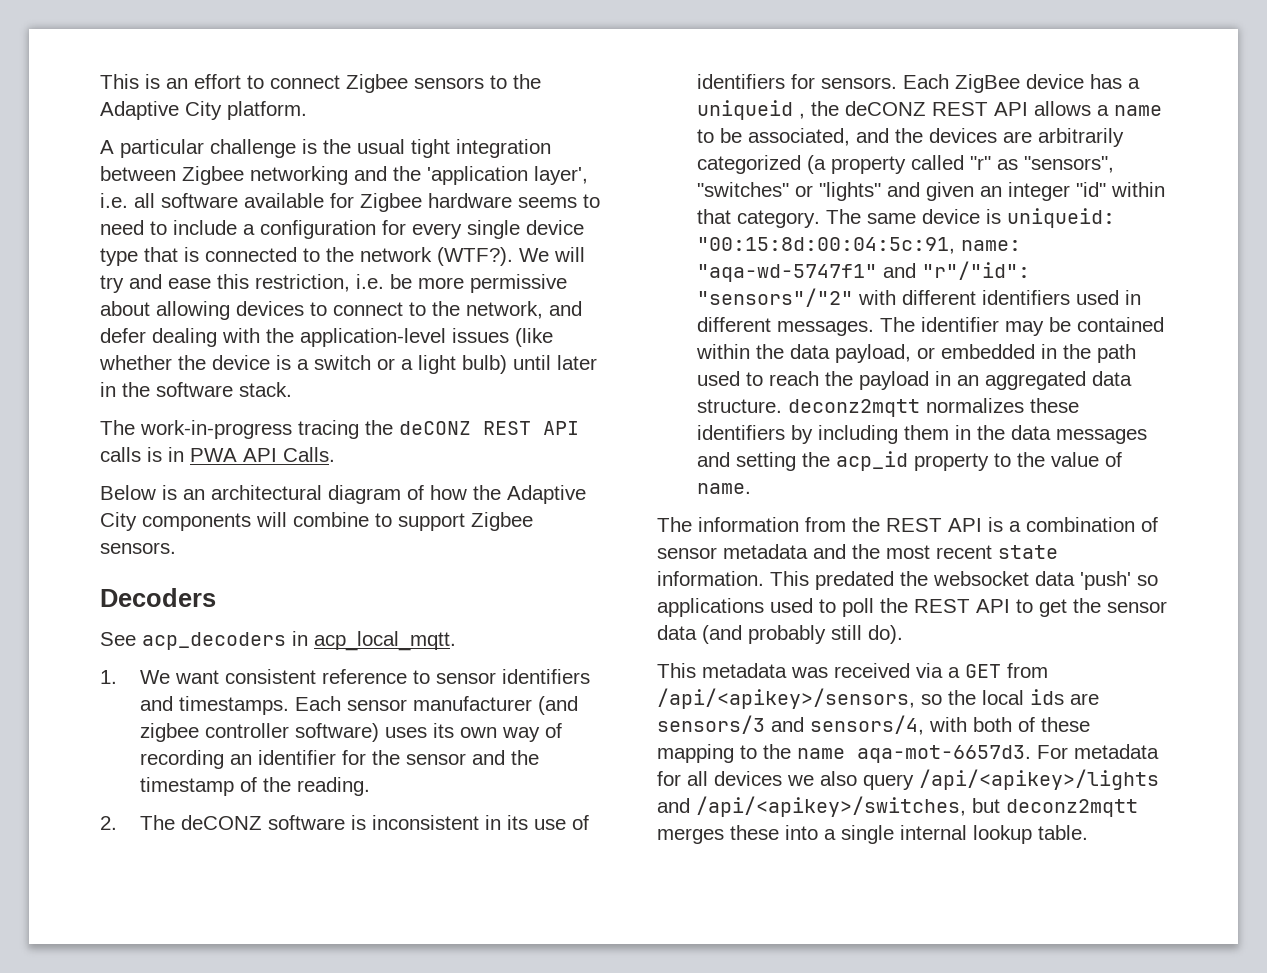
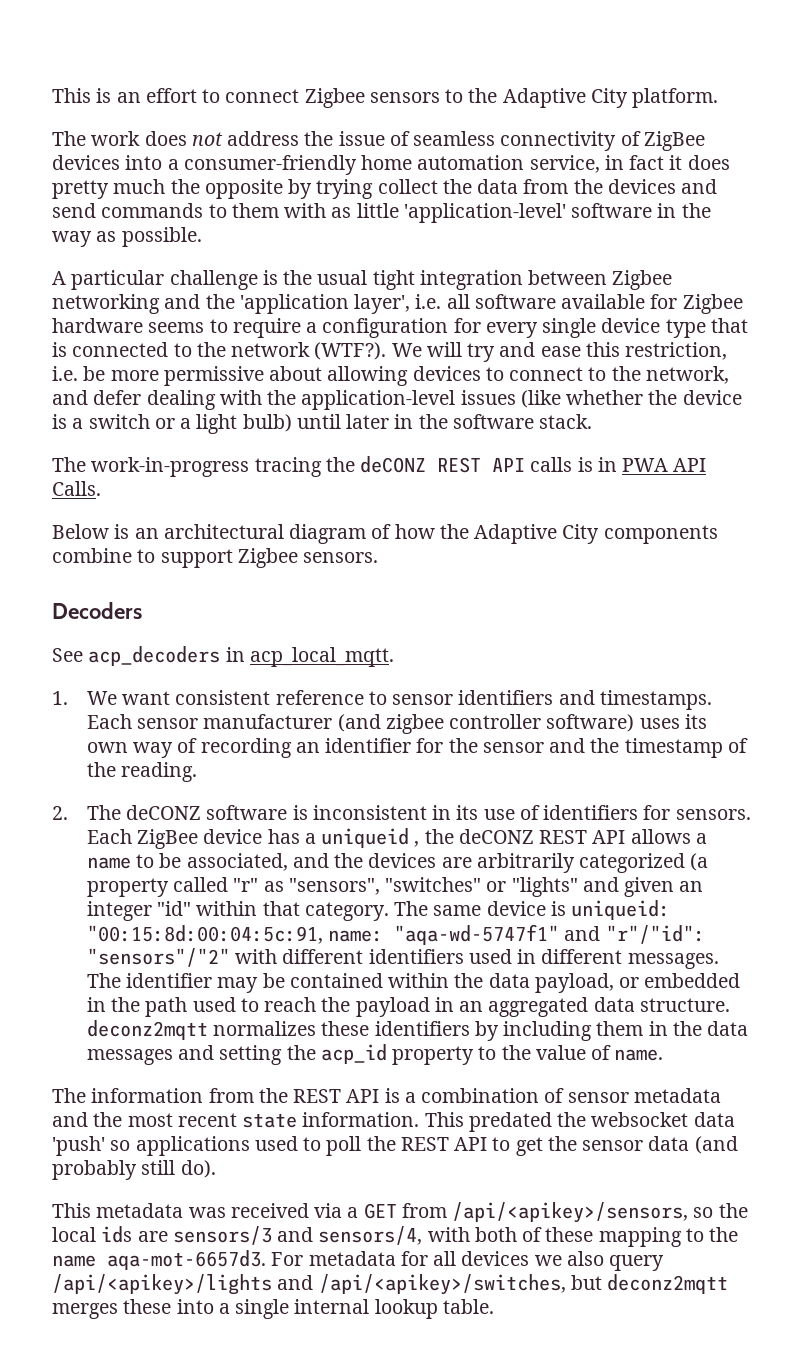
+ The work does not address the issue of seamless connectivity of ZigBee devices into a consumer-friendly home automation service, in fact it does pretty much the opposite by trying collect the data from the devices and send commands to them with as little 'application-level' software in the way as possible.
- A particular challenge is the usual tight integration between Zigbee networking and the 'application layer', i.e. all software available for Zigbee hardware seems to need to include a configuration for every single device type that is connected to the network (WTF?).
+ A particular challenge is the usual tight integration between Zigbee networking and the 'application layer', i.e. all software available for Zigbee hardware seems to require a configuration for every single device type that is connected to the network (WTF?).
- Below is an architectural diagram of how the Adaptive City components will combine to support Zigbee sensors.
+ Below is an architectural diagram of how the Adaptive City components combine to support Zigbee sensors.

